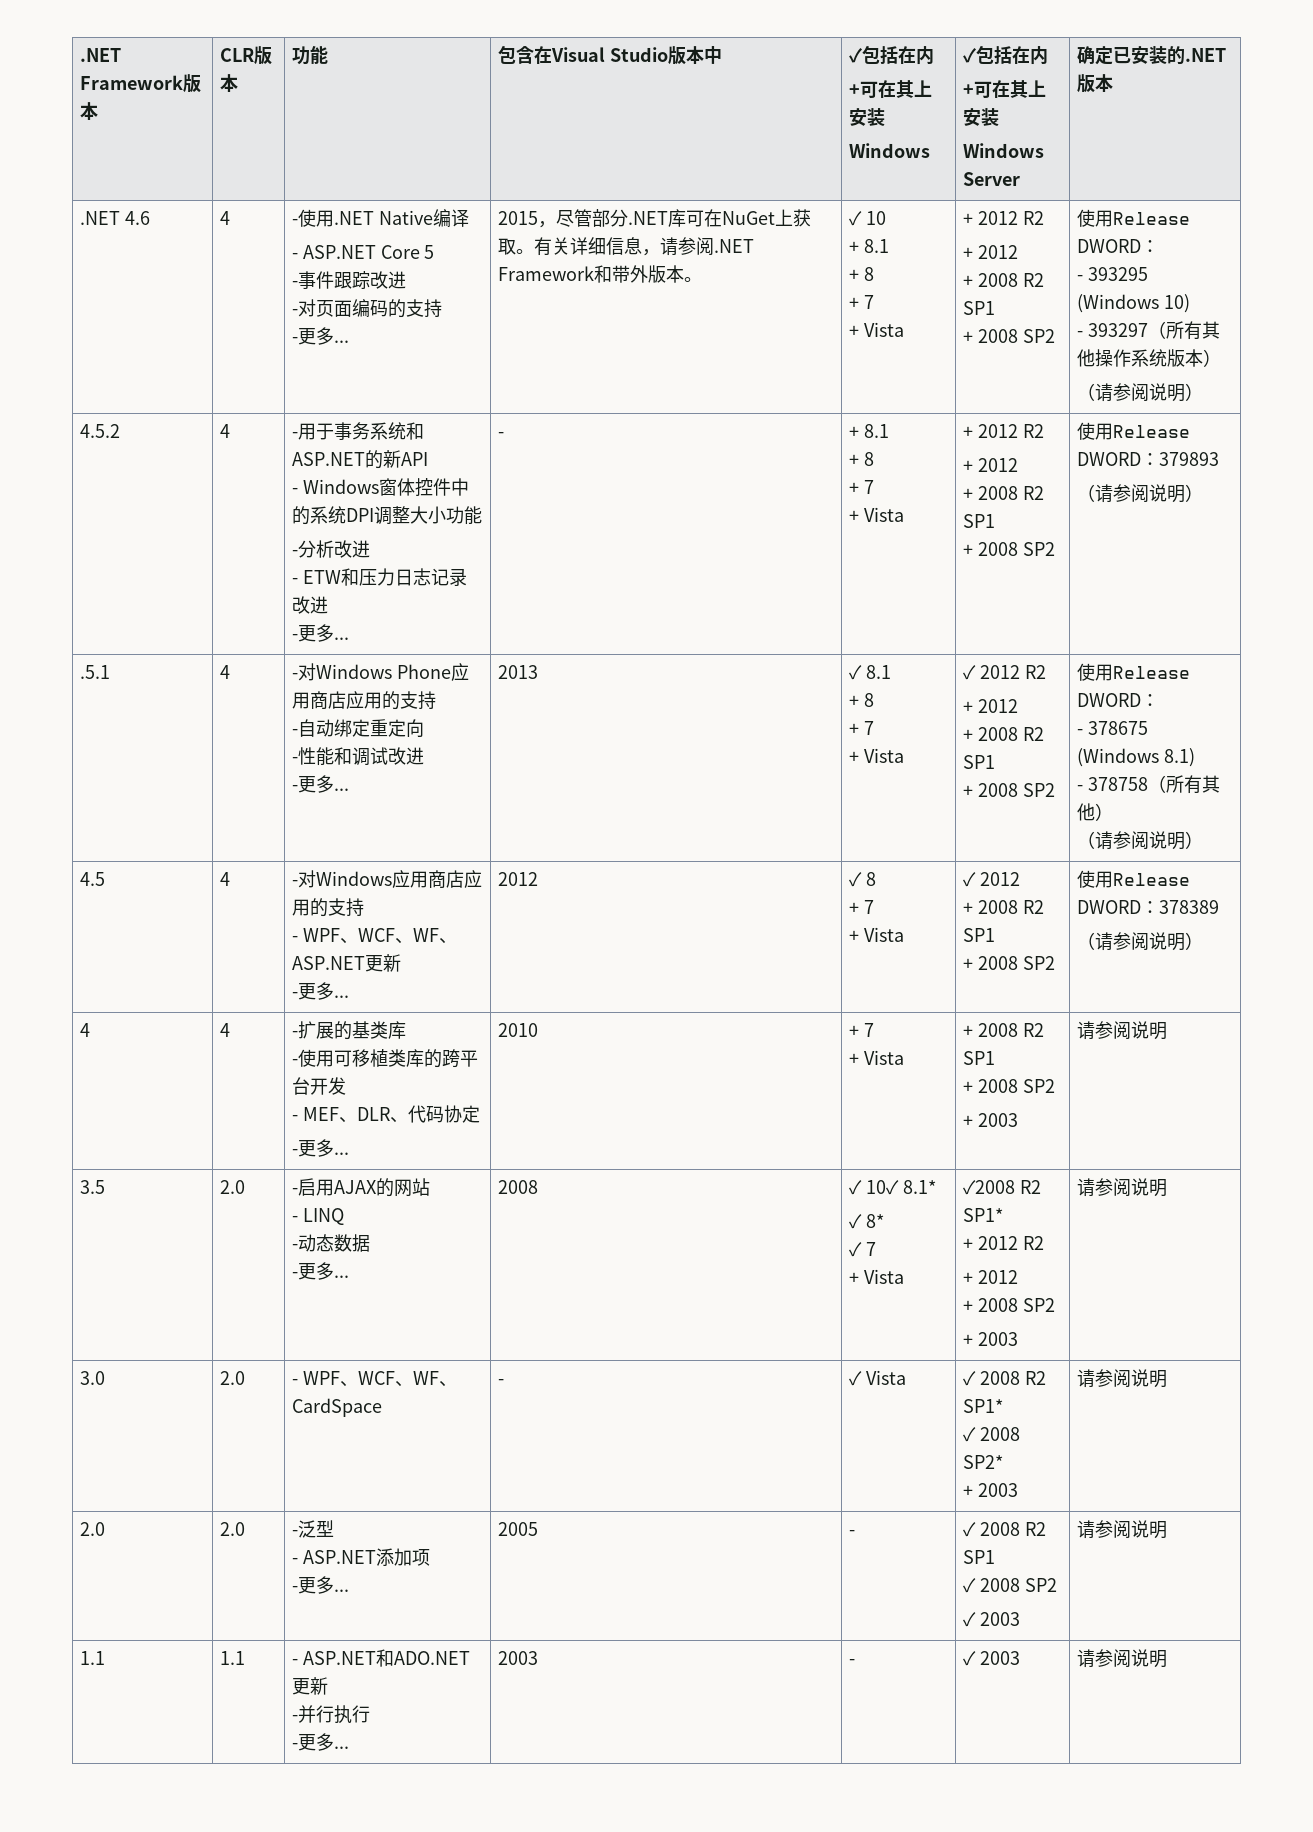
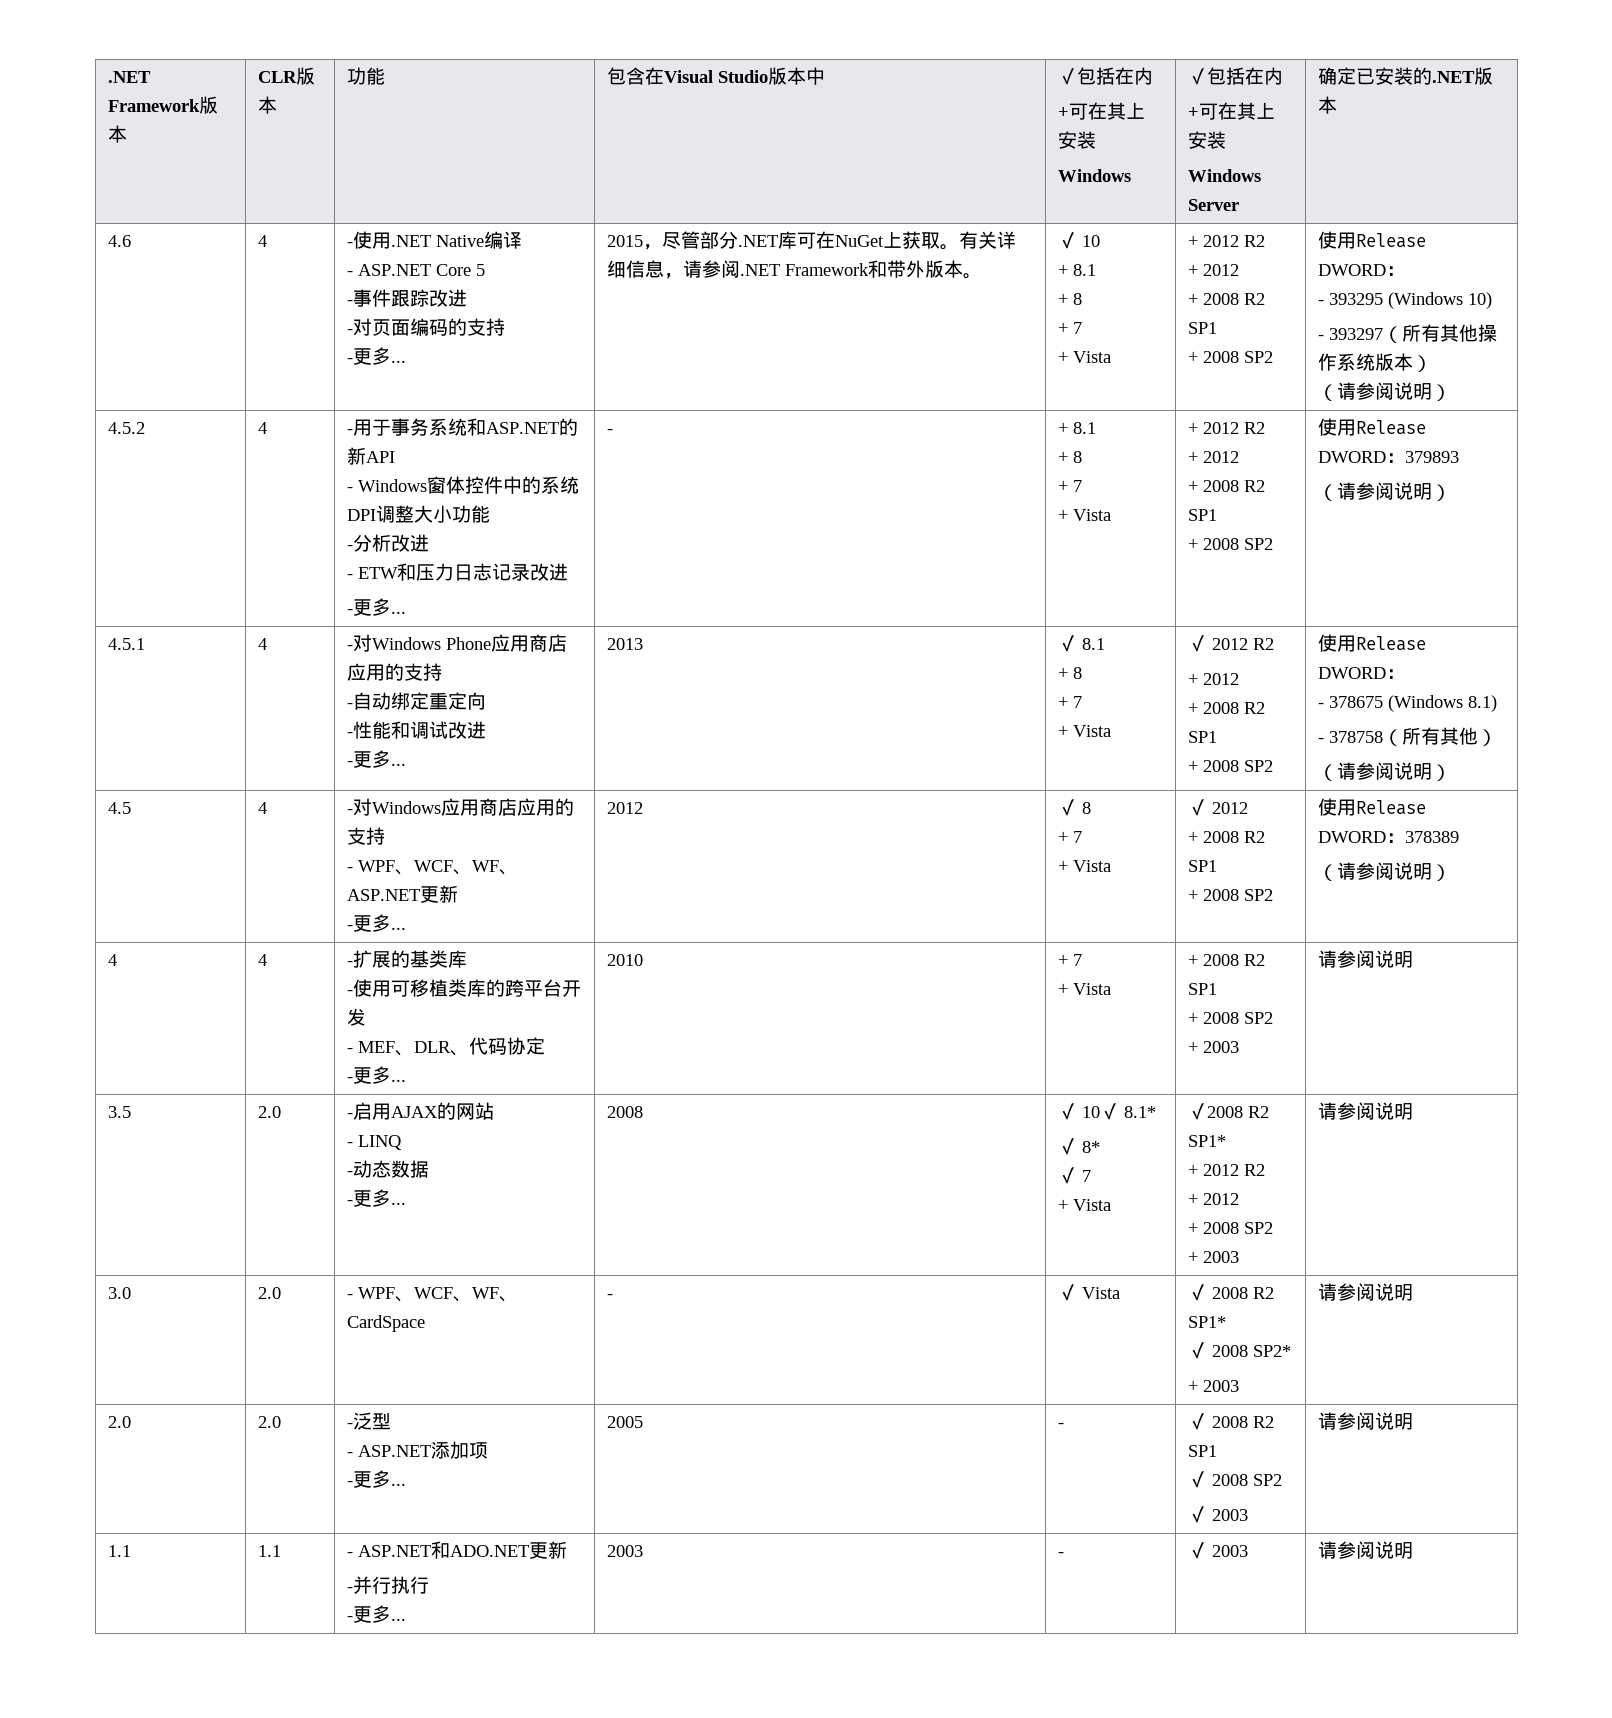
- .NET 4.6
+ 4.6
- .5.1
+ 4.5.1

